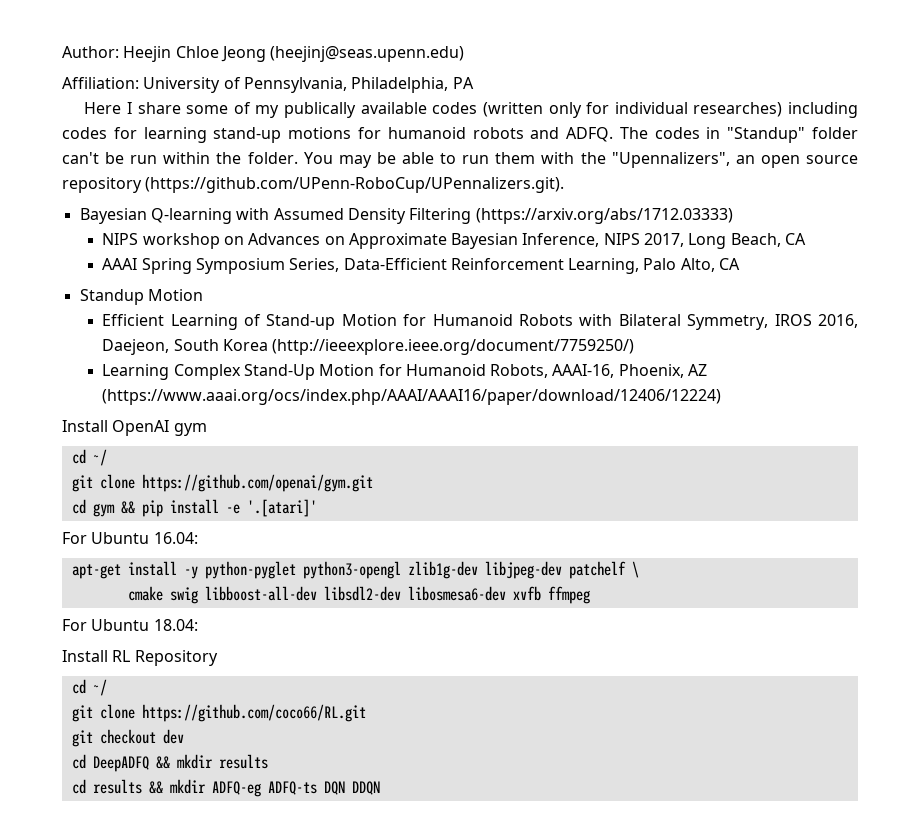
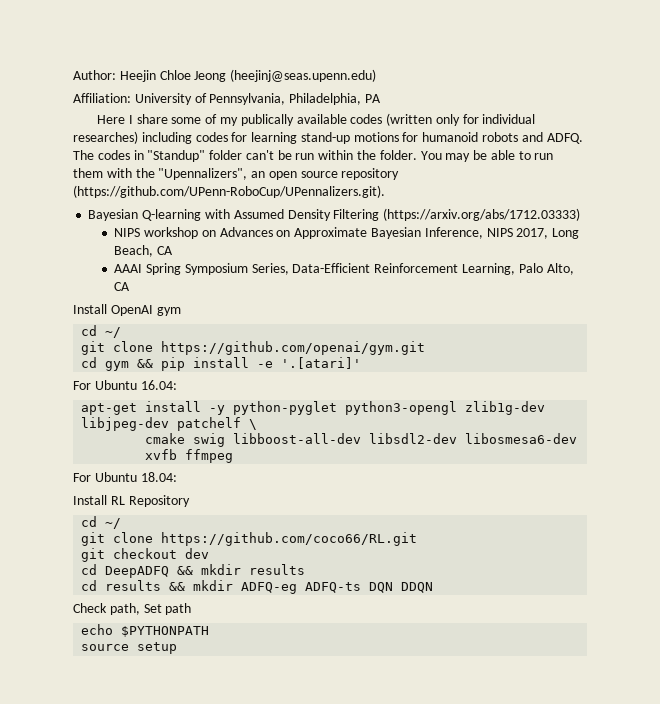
- Standup Motion
- Efficient Learning of Stand-up Motion for Humanoid Robots with Bilateral Symmetry, IROS 2016, Daejeon, South Korea (http://ieeexplore.ieee.org/document/7759250/)
- Learning Complex Stand-Up Motion for Humanoid Robots, AAAI-16, Phoenix, AZ (https://www.aaai.org/ocs/index.php/AAAI/AAAI16/paper/download/12406/12224)
+ Check path, Set path
+ echo $PYTHONPATH
+ source setup

